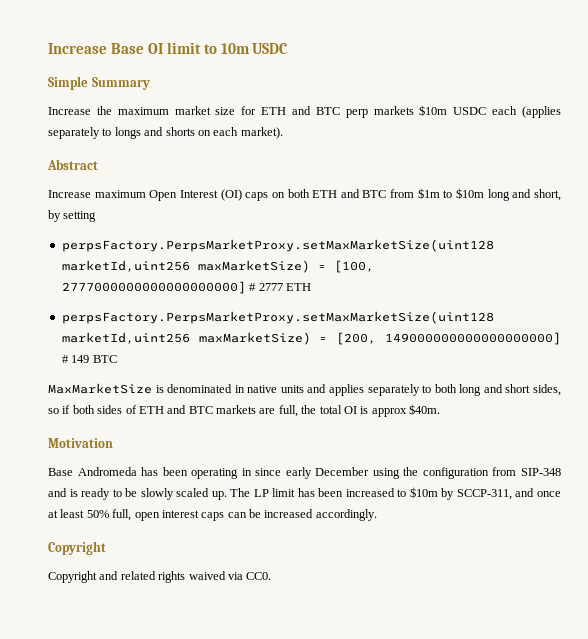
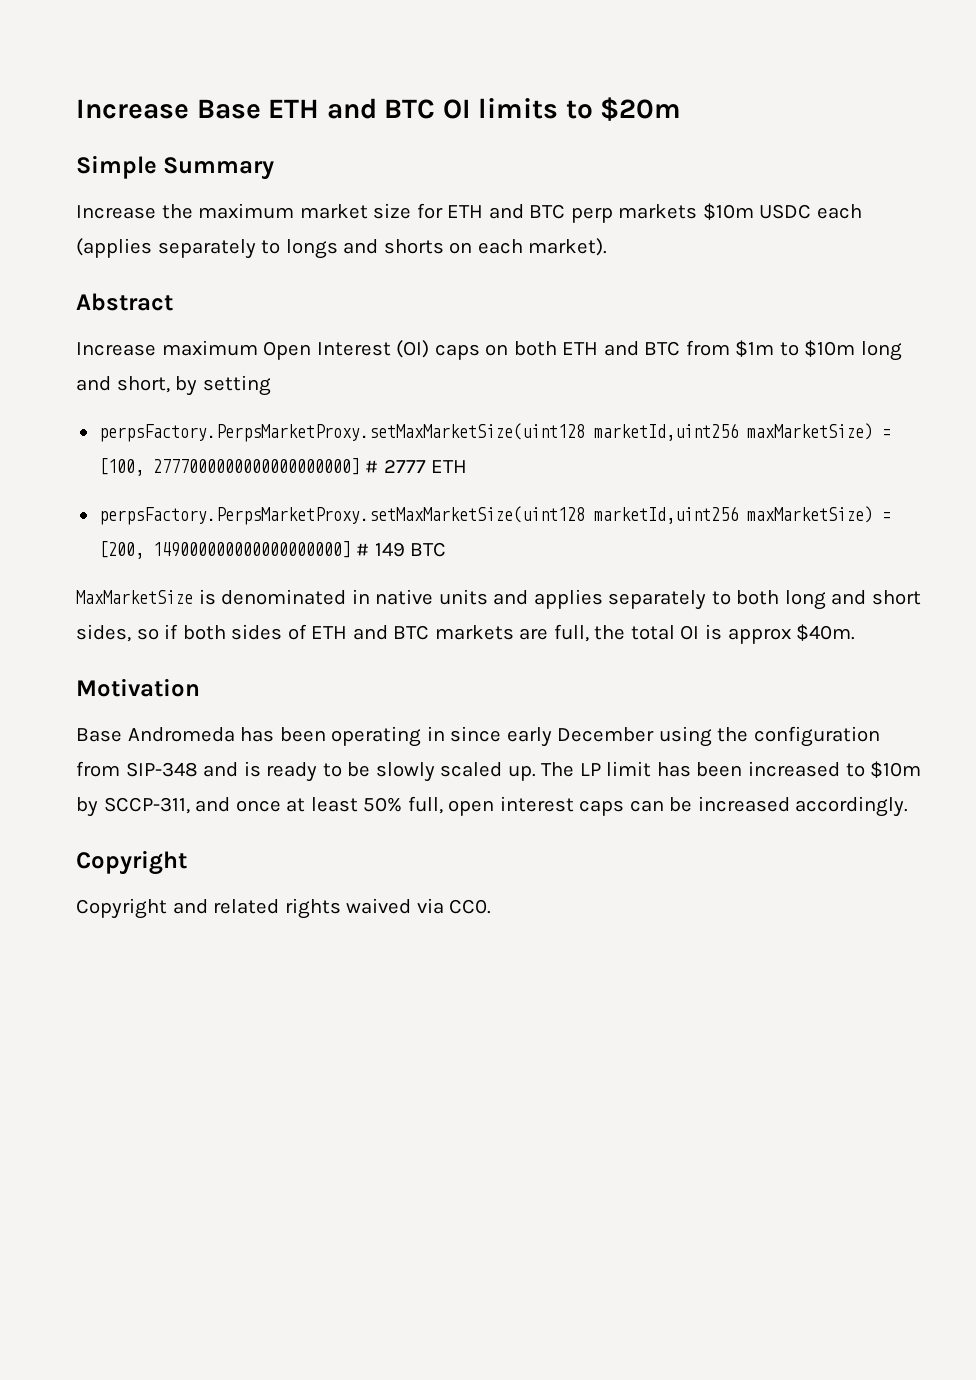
- Increase Base OI limit to 10m USDC
+ Increase Base ETH and BTC OI limits to $20m

